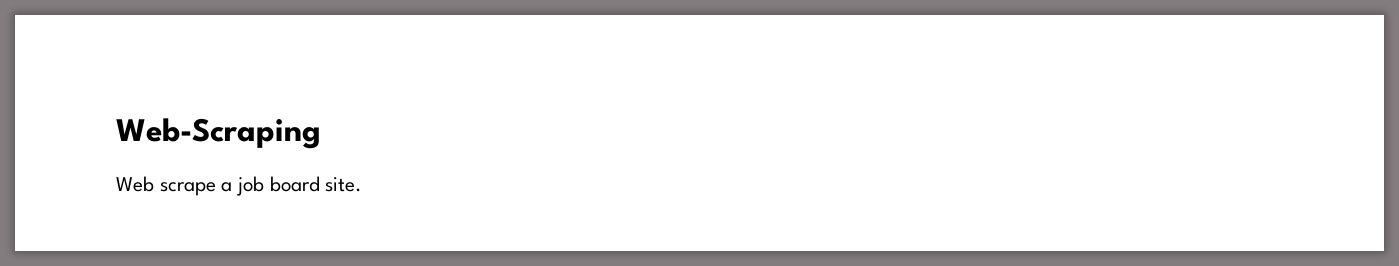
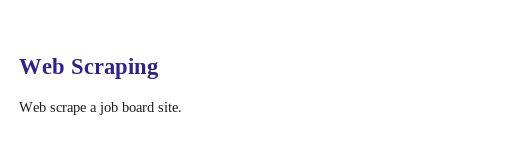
- Web-Scraping
+ Web Scraping

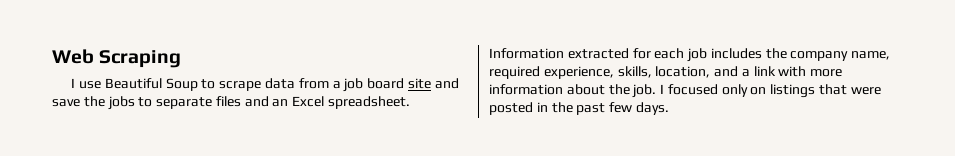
- Web scrape a job board site.
+ I use Beautiful Soup to scrape data from a job board site and save the jobs to separate files and an Excel spreadsheet. Information extracted for each job includes the company name, required experience, skills, location, and a link with more information about the job. I focused only on listings that were posted in the past few days.

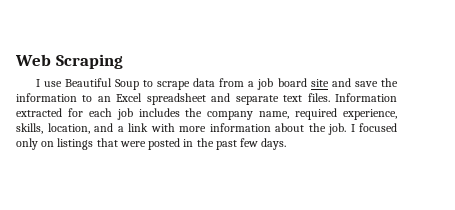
- I use Beautiful Soup to scrape data from a job board site and save the jobs to separate files and an Excel spreadsheet.
+ I use Beautiful Soup to scrape data from a job board site and save the information to an Excel spreadsheet and separate text files.

